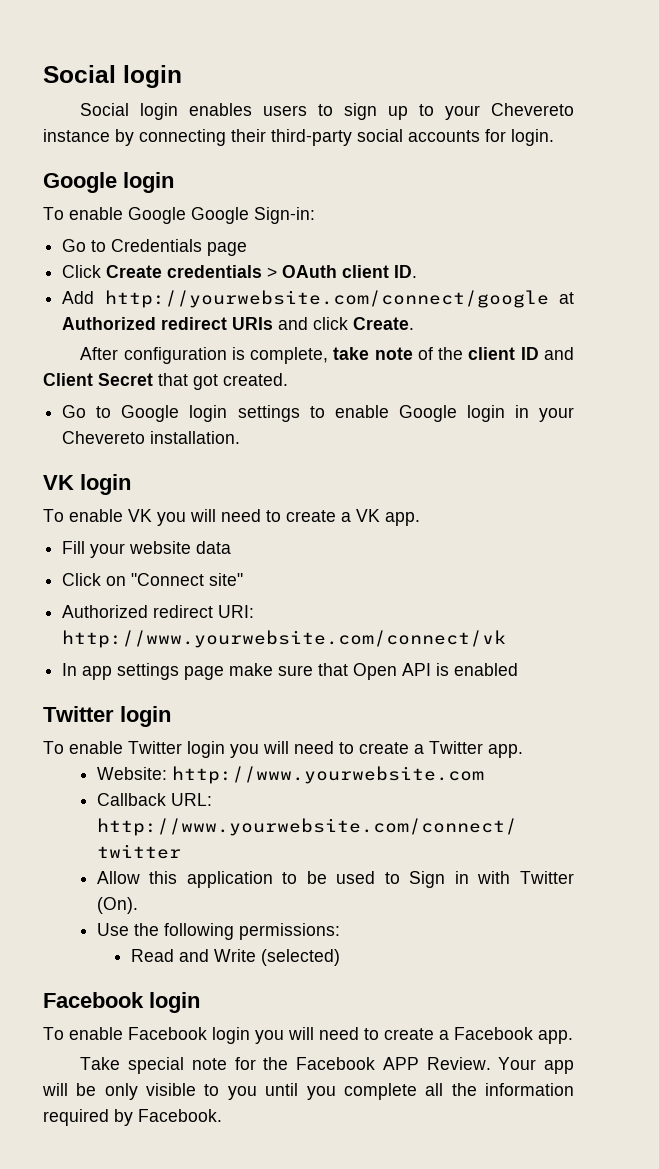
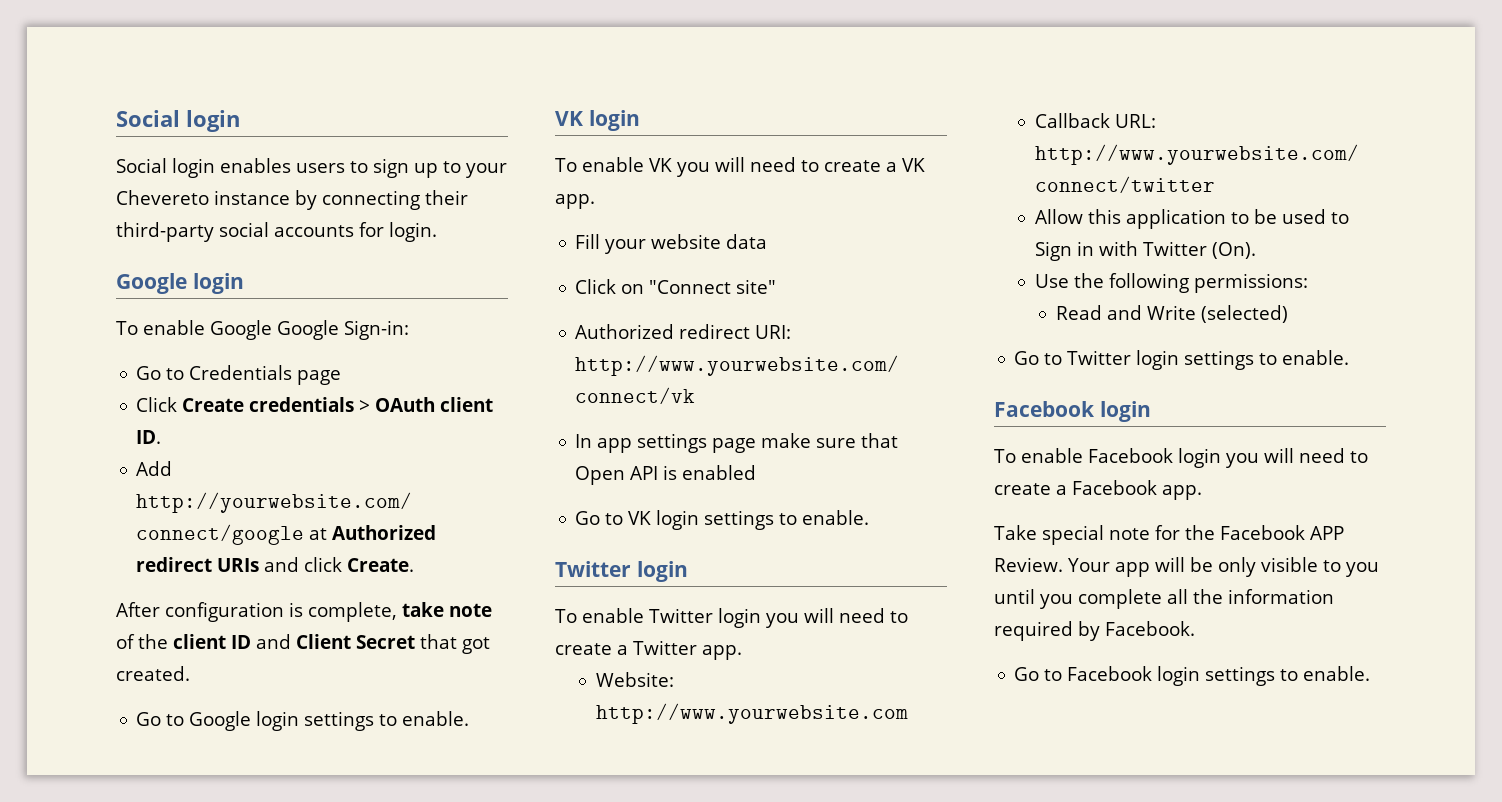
- Go to Google login settings to enable Google login in your Chevereto installation.
+ Go to Google login settings to enable.
+ Go to VK login settings to enable.
+ Go to Twitter login settings to enable.
+ Go to Facebook login settings to enable.

